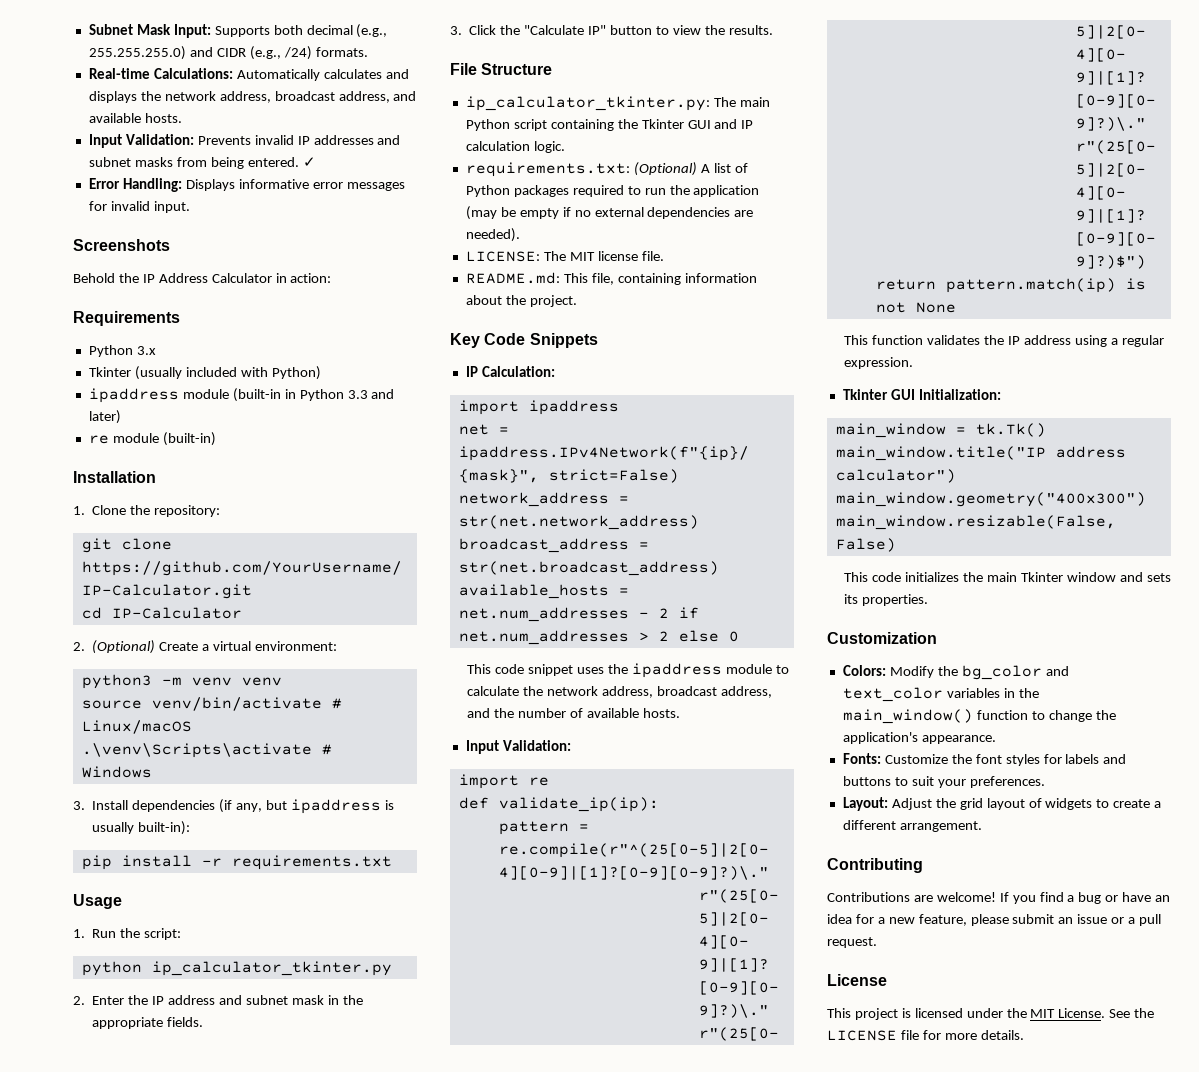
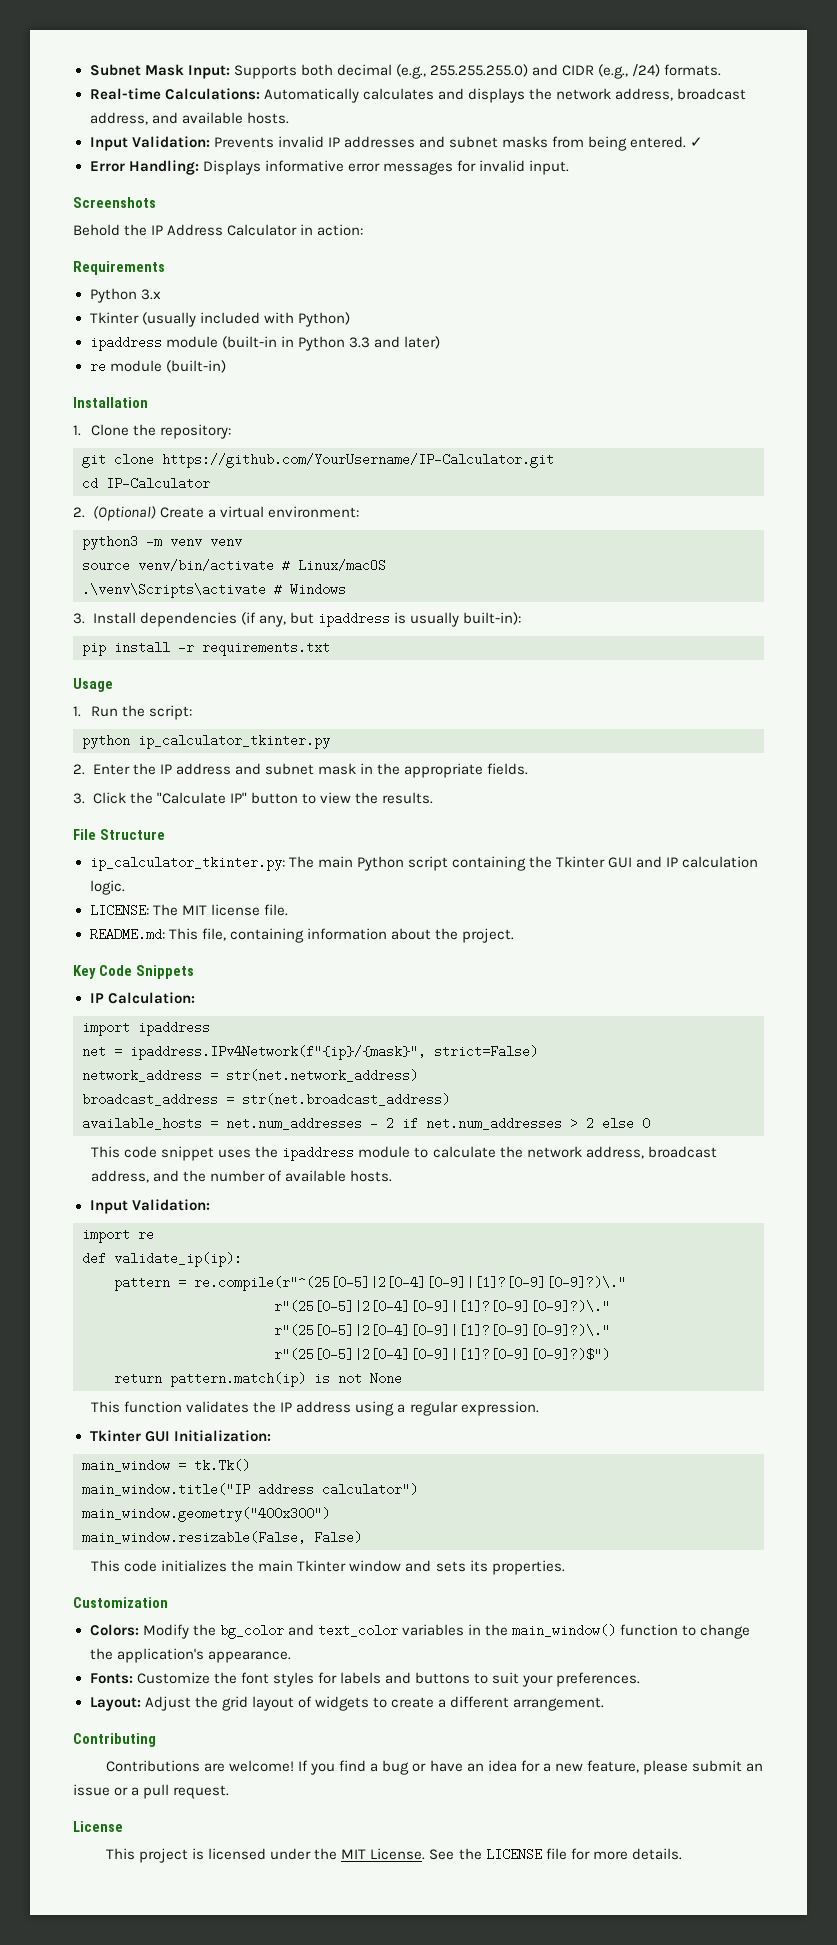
- requirements.txt: (Optional) A list of Python packages required to run the application (may be empty if no external dependencies are needed).

